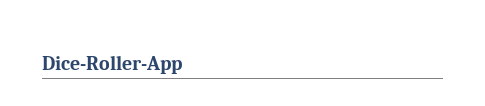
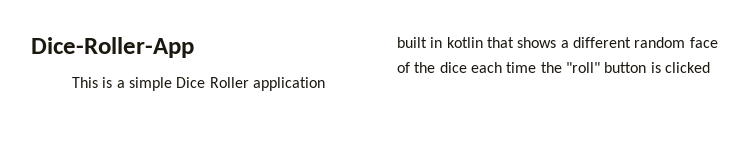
+ This is a simple Dice Roller application built in kotlin that shows a different random face of the dice each time the "roll" button is clicked

